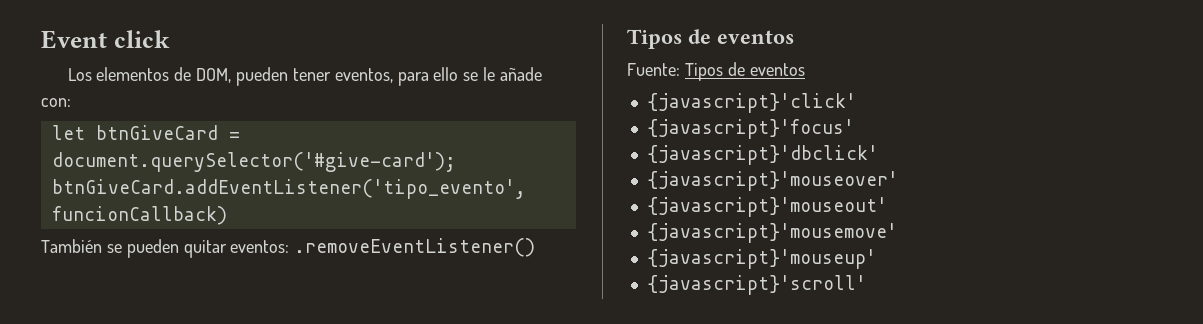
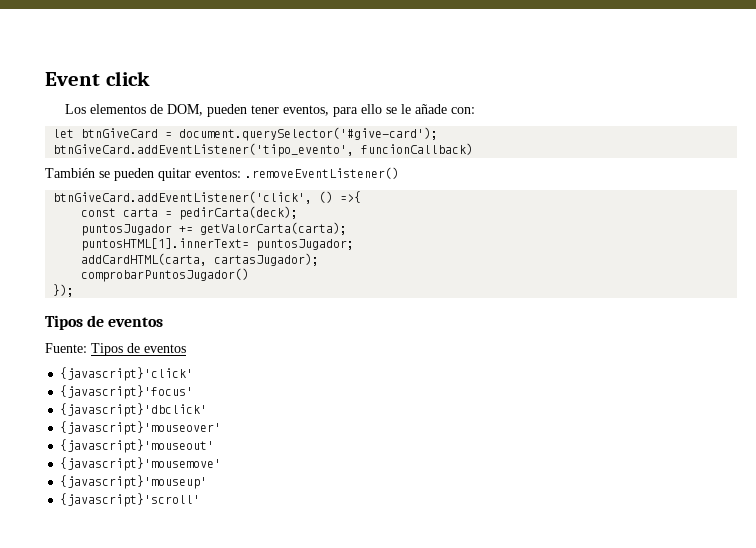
+ btnGiveCard.addEventListener('click', () =>{
+ const carta = pedirCarta(deck);
+ puntosJugador += getValorCarta(carta);
+ puntosHTML[1].innerText= puntosJugador;
+ addCardHTML(carta, cartasJugador);
+ comprobarPuntosJugador()
+ });

